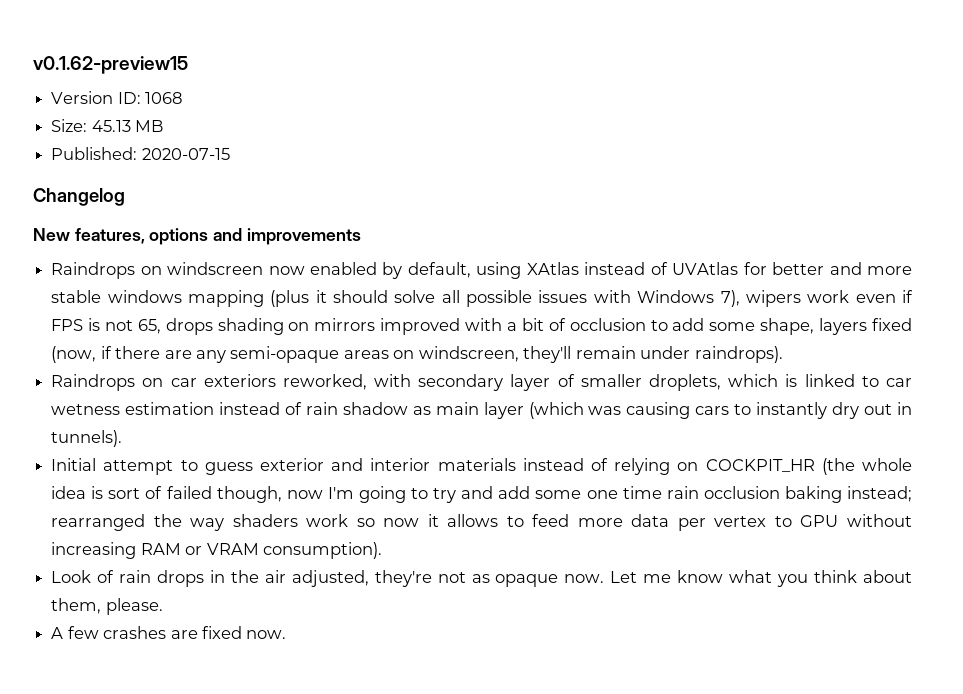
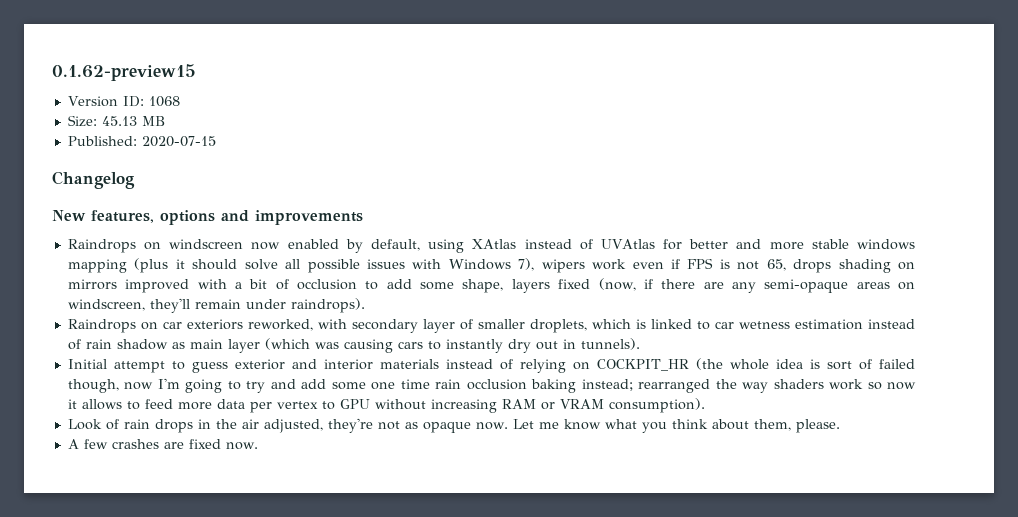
- v0.1.62-preview15
+ 0.1.62-preview15

